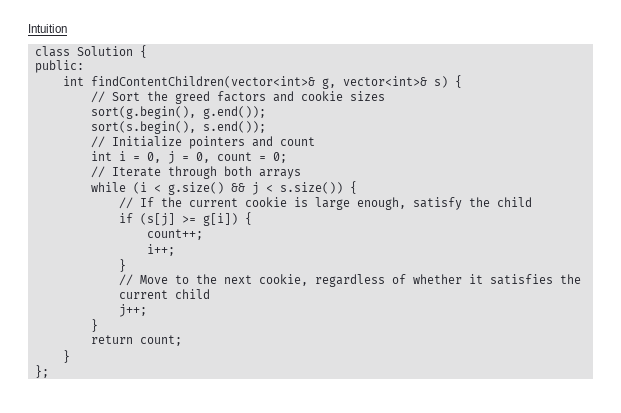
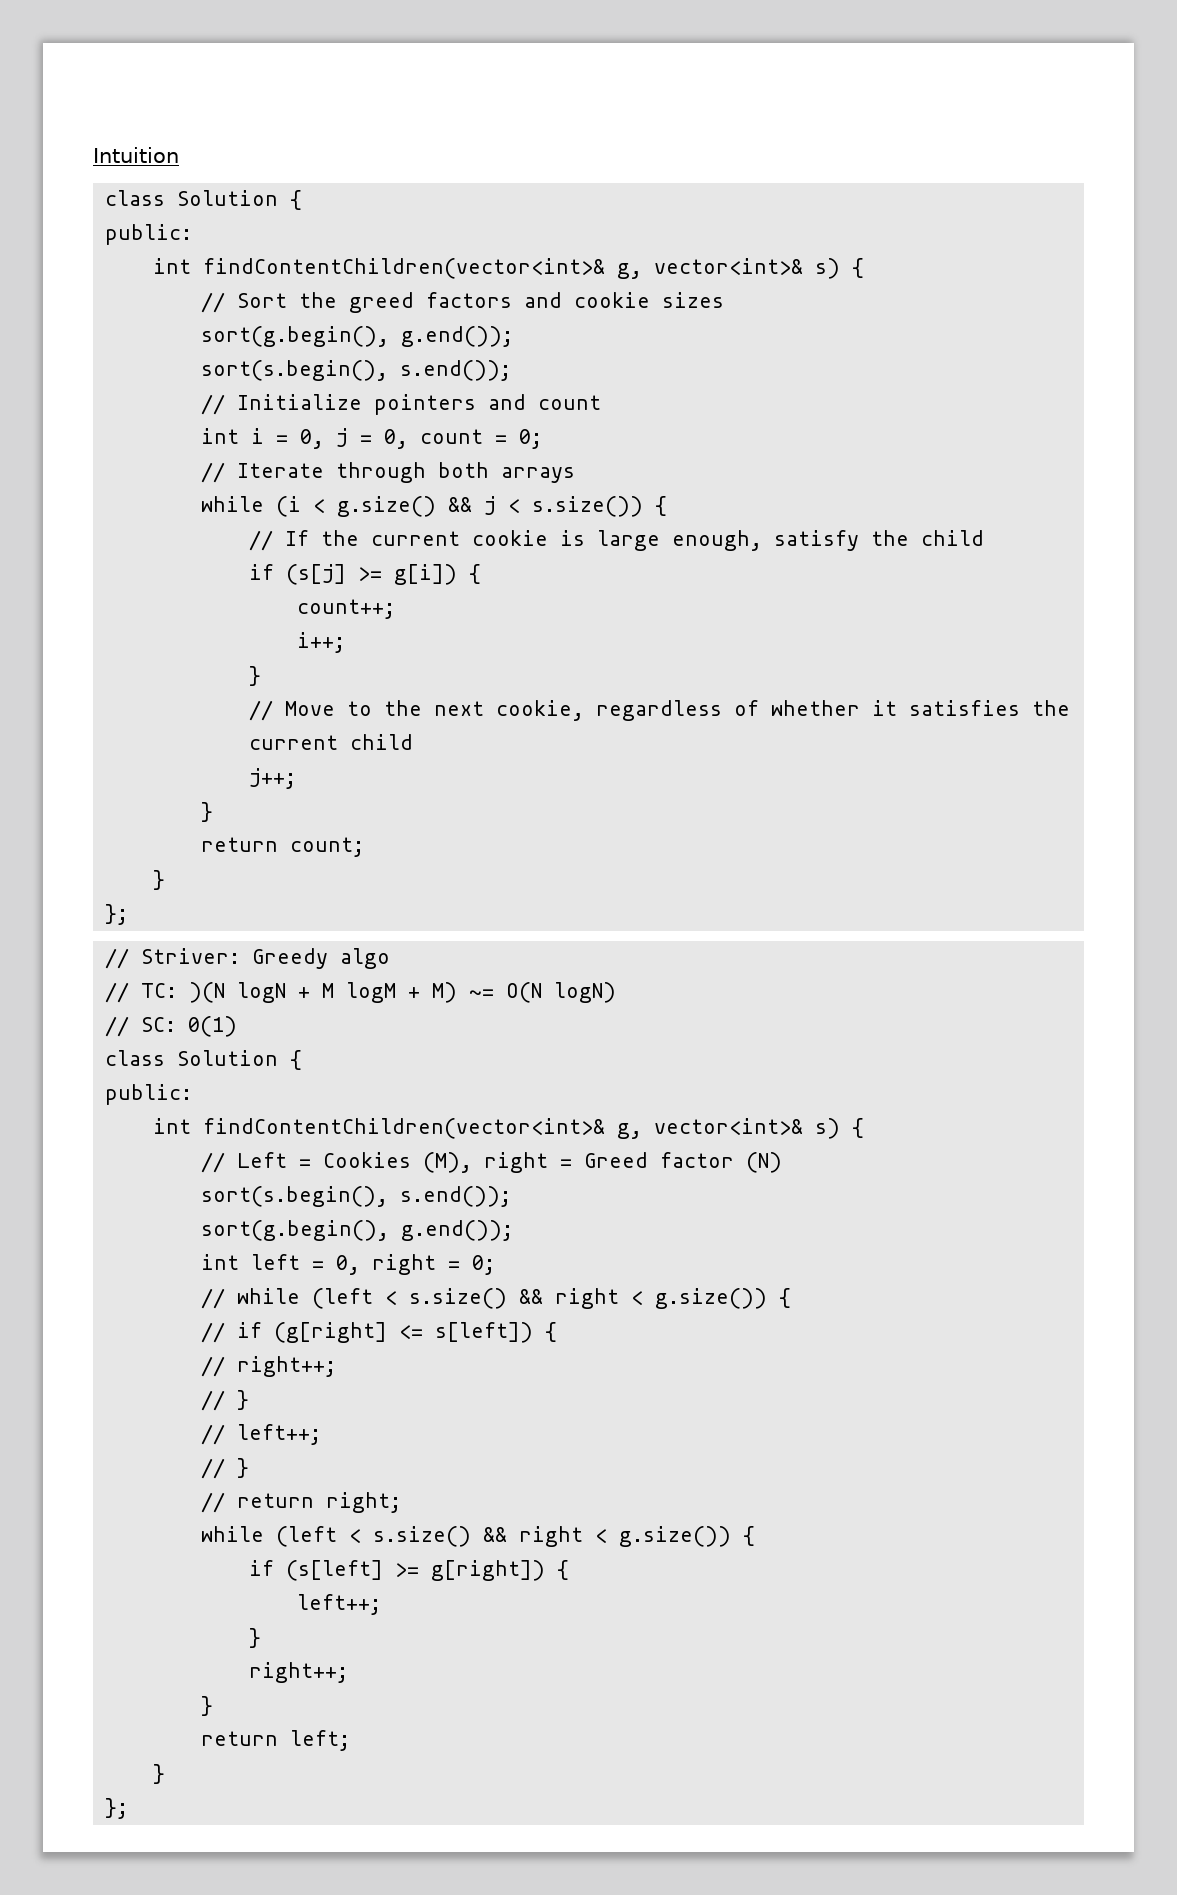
+ // Striver: Greedy algo
+ // TC: )(N logN + M logM + M) ~= O(N logN)
+ // SC: 0(1)
+ class Solution {
+ public:
+ int findContentChildren(vector<int>& g, vector<int>& s) {
+ // Left = Cookies (M), right = Greed factor (N)
+ sort(s.begin(), s.end());
+ sort(g.begin(), g.end());
+ int left = 0, right = 0;
+ // while (left < s.size() && right < g.size()) {
+ // if (g[right] <= s[left]) {
+ // right++;
+ // }
+ // left++;
+ // }
+ // return right;
+ while (left < s.size() && right < g.size()) {
+ if (s[left] >= g[right]) {
+ left++;
+ }
+ right++;
+ }
+ return left;
+ }
+ };

